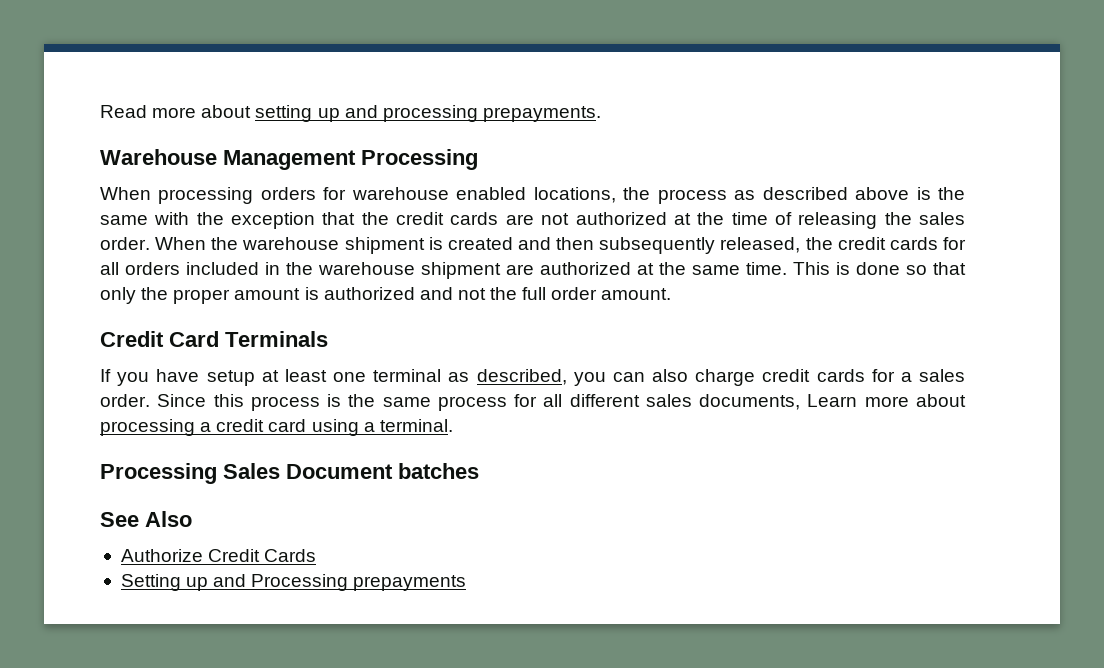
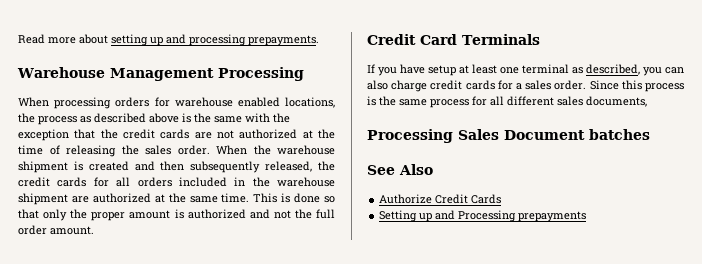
- Since this process is the same process for all different sales documents, Learn more about processing a credit card using a terminal.
+ Since this process is the same process for all different sales documents,

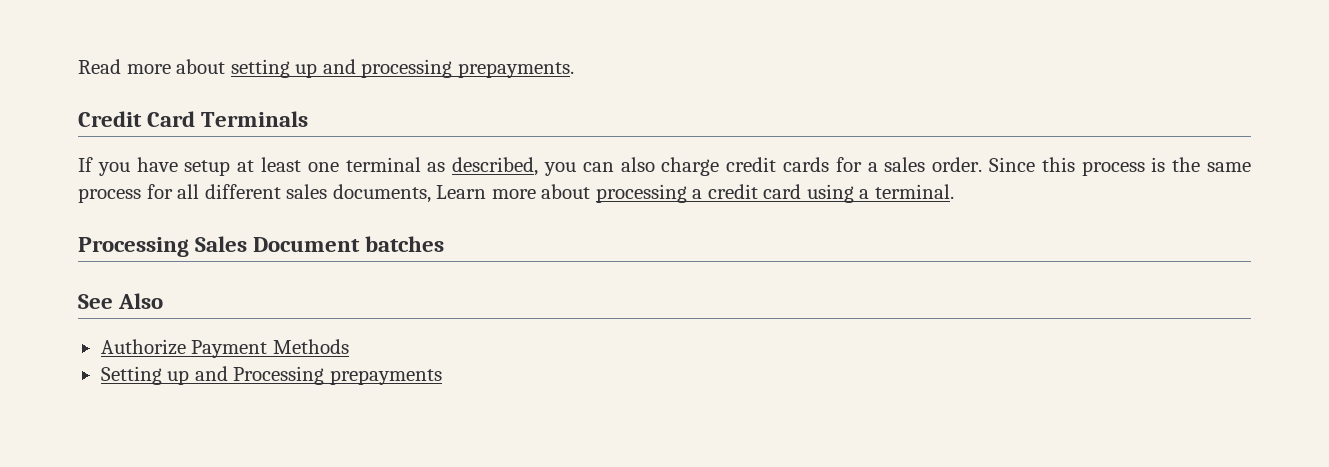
- Warehouse Management Processing
- When processing orders for warehouse enabled locations, the process as described above is the same with the exception that the credit cards are not authorized at the time of releasing the sales order. When the warehouse shipment is created and then subsequently released, the credit cards for all orders included in the warehouse shipment are authorized at the same time. This is done so that only the proper amount is authorized and not the full order amount.
- Since this process is the same process for all different sales documents,
+ Since this process is the same process for all different sales documents, Learn more about processing a credit card using a terminal.
- Authorize Credit Cards
+ Authorize Payment Methods

